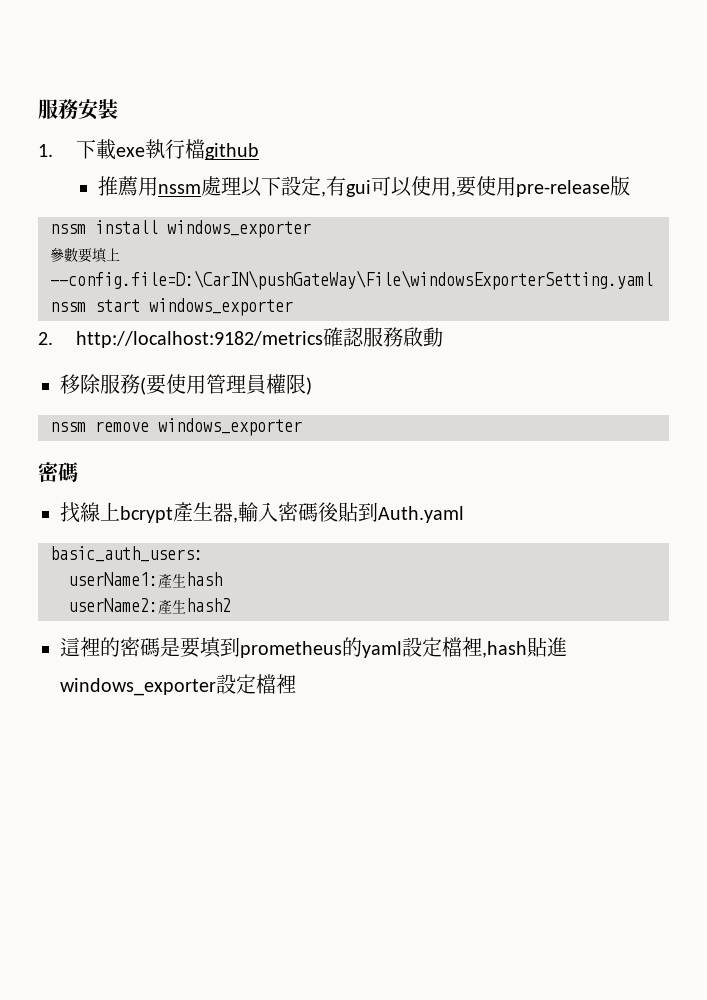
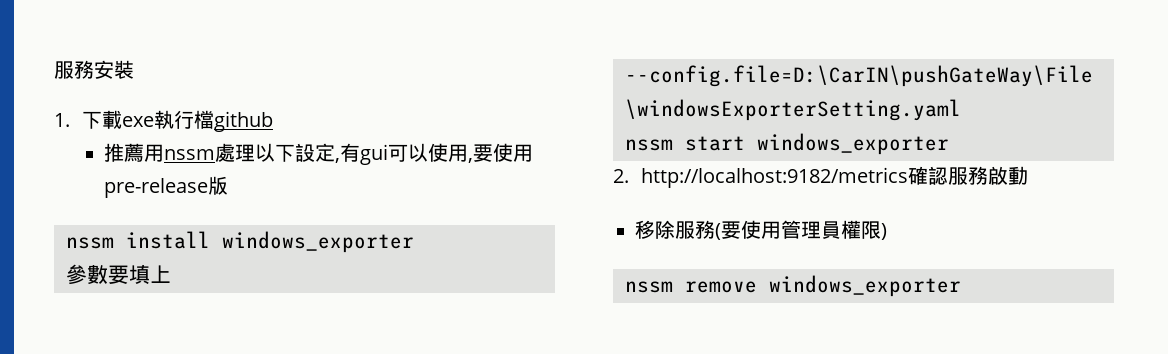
  nssm remove windows_exporter
- 密碼
- 找線上bcrypt產生器,輸入密碼後貼到Auth.yaml
- basic_auth_users:
- userName1:產生hash
- userName2:產生hash2
- 這裡的密碼是要填到prometheus的yaml設定檔裡,hash貼進windows_exporter設定檔裡

